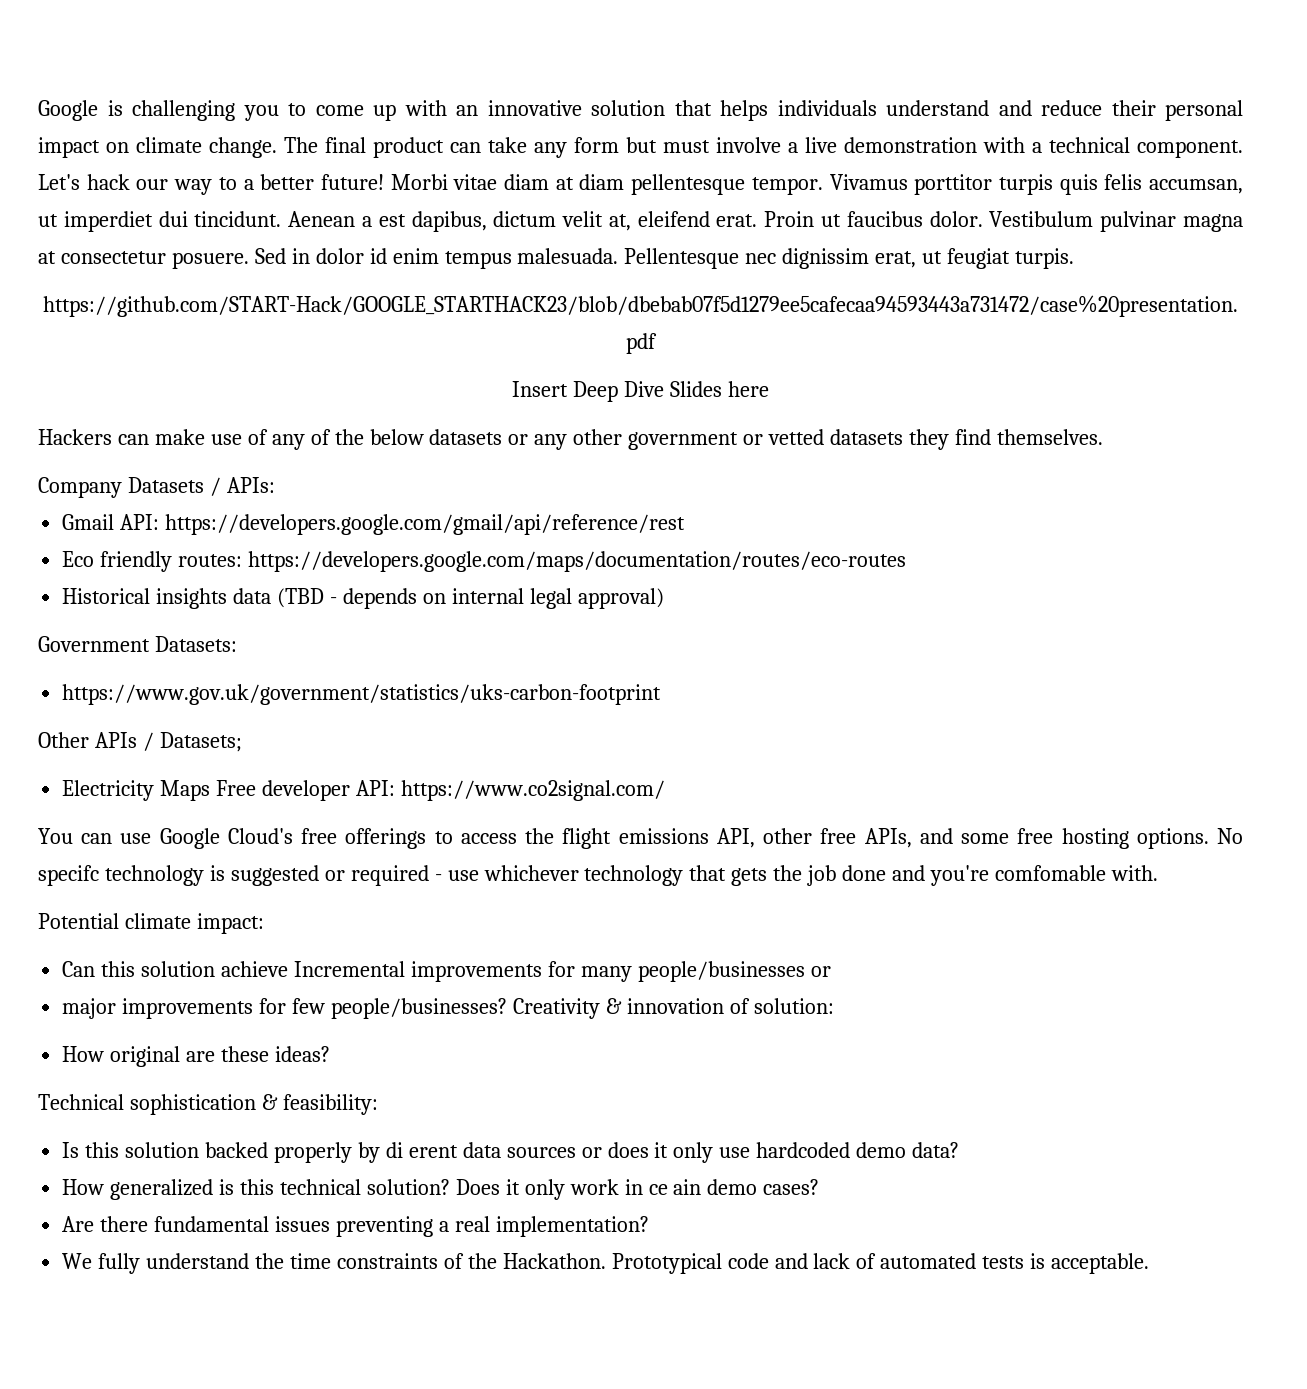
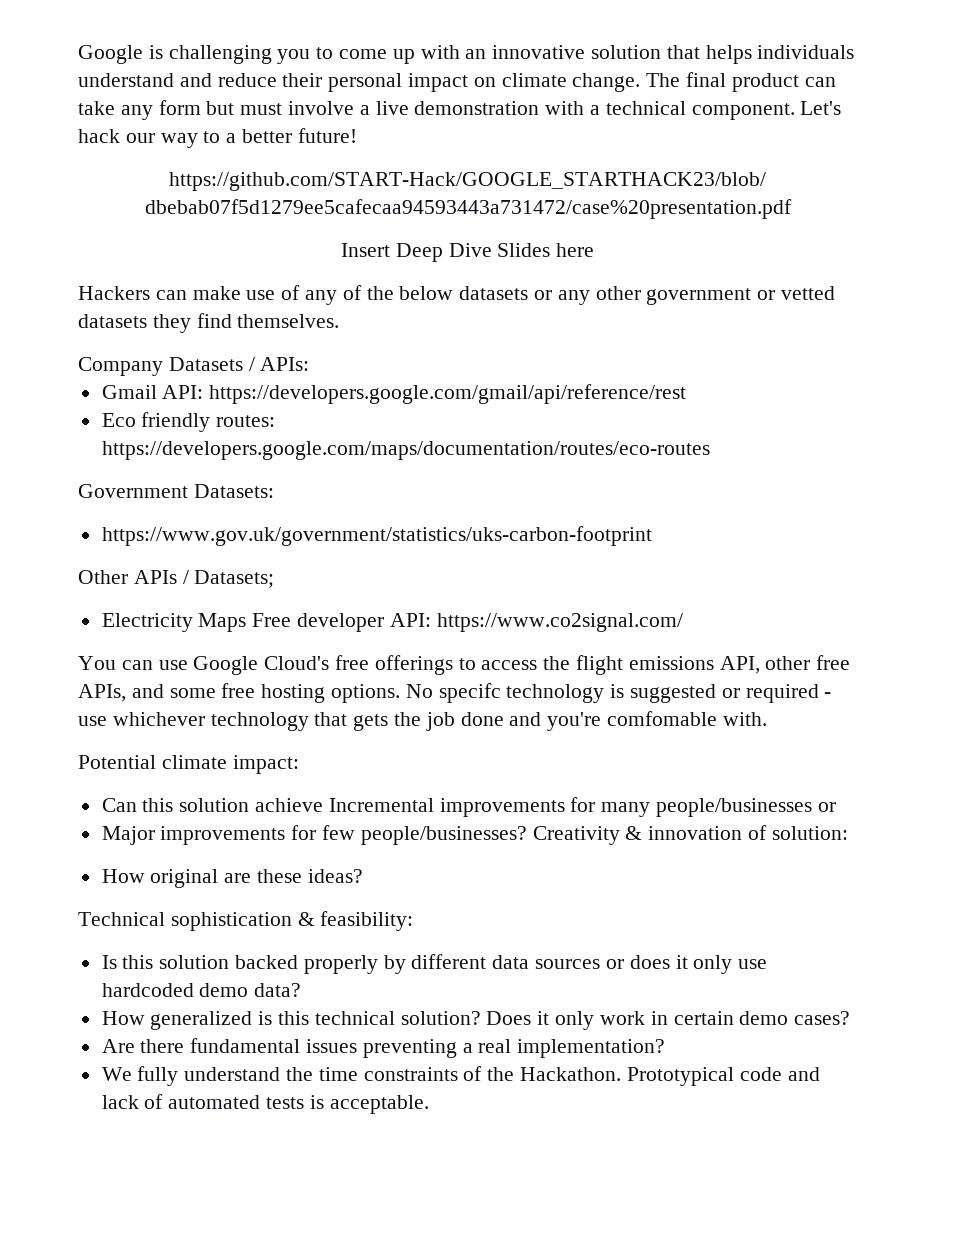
- Morbi vitae diam at diam pellentesque tempor. Vivamus porttitor turpis quis felis accumsan, ut imperdiet dui tincidunt. Aenean a est dapibus, dictum velit at, eleifend erat. Proin ut faucibus dolor. Vestibulum pulvinar magna at consectetur posuere. Sed in dolor id enim tempus malesuada. Pellentesque nec dignissim erat, ut feugiat turpis.
- Historical insights data (TBD - depends on internal legal approval)
- major improvements for few people/businesses?
+ Major improvements for few people/businesses?
- Is this solution backed properly by di erent data sources or does it only use hardcoded demo data?
+ Is this solution backed properly by different data sources or does it only use hardcoded demo data?
- Does it only work in ce ain demo cases?
+ Does it only work in certain demo cases?

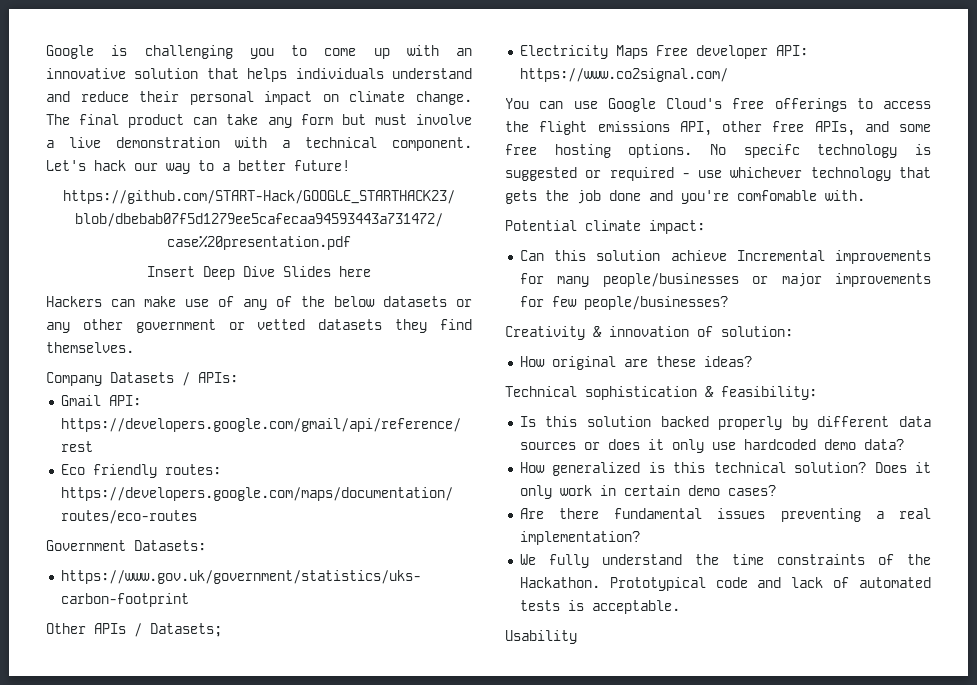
- Can this solution achieve Incremental improvements for many people/businesses or
- Major improvements for few people/businesses? Creativity & innovation of solution:
+ Can this solution achieve Incremental improvements for many people/businesses or major improvements for few people/businesses?
+ Creativity & innovation of solution:
+ Usability

